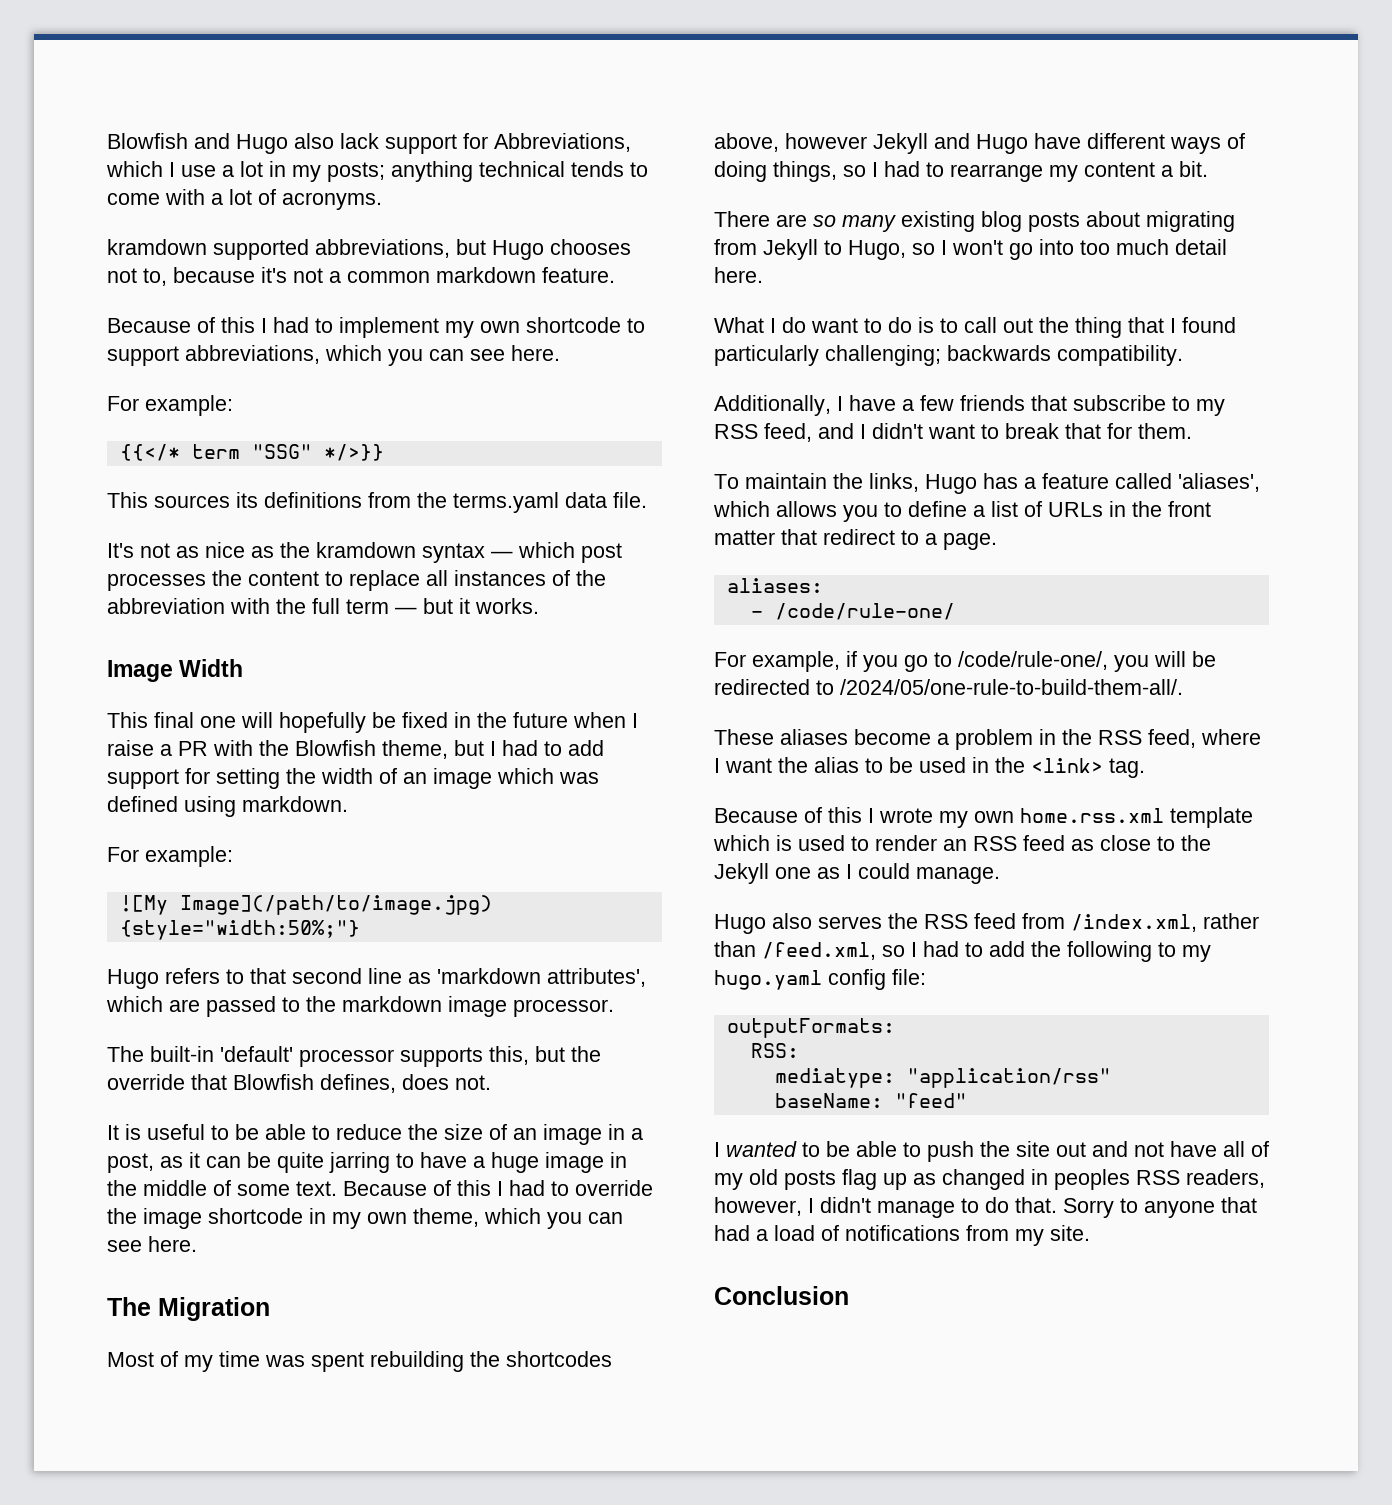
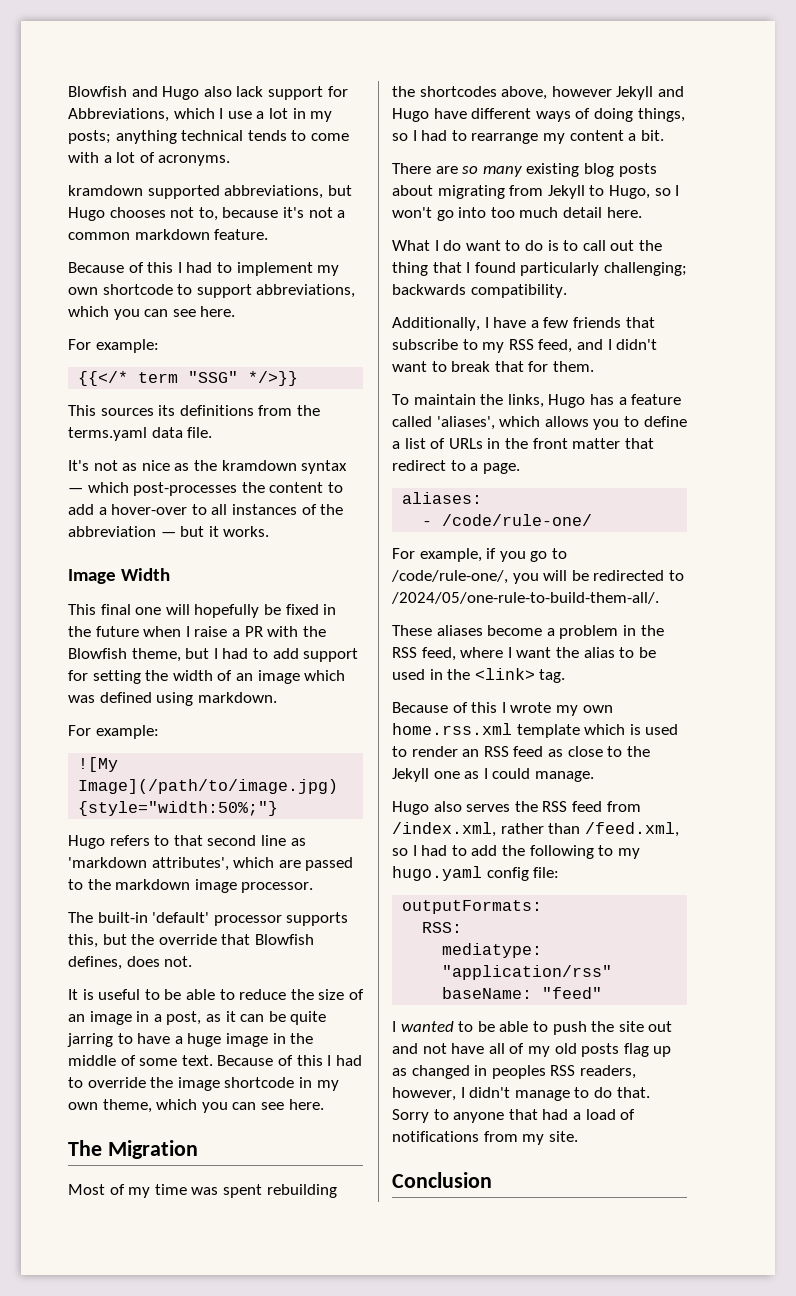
- It's not as nice as the kramdown syntax — which post processes the content to replace all instances of the abbreviation with the full term — but it works.
+ It's not as nice as the kramdown syntax — which post-processes the content to add a hover-over to all instances of the abbreviation — but it works.

